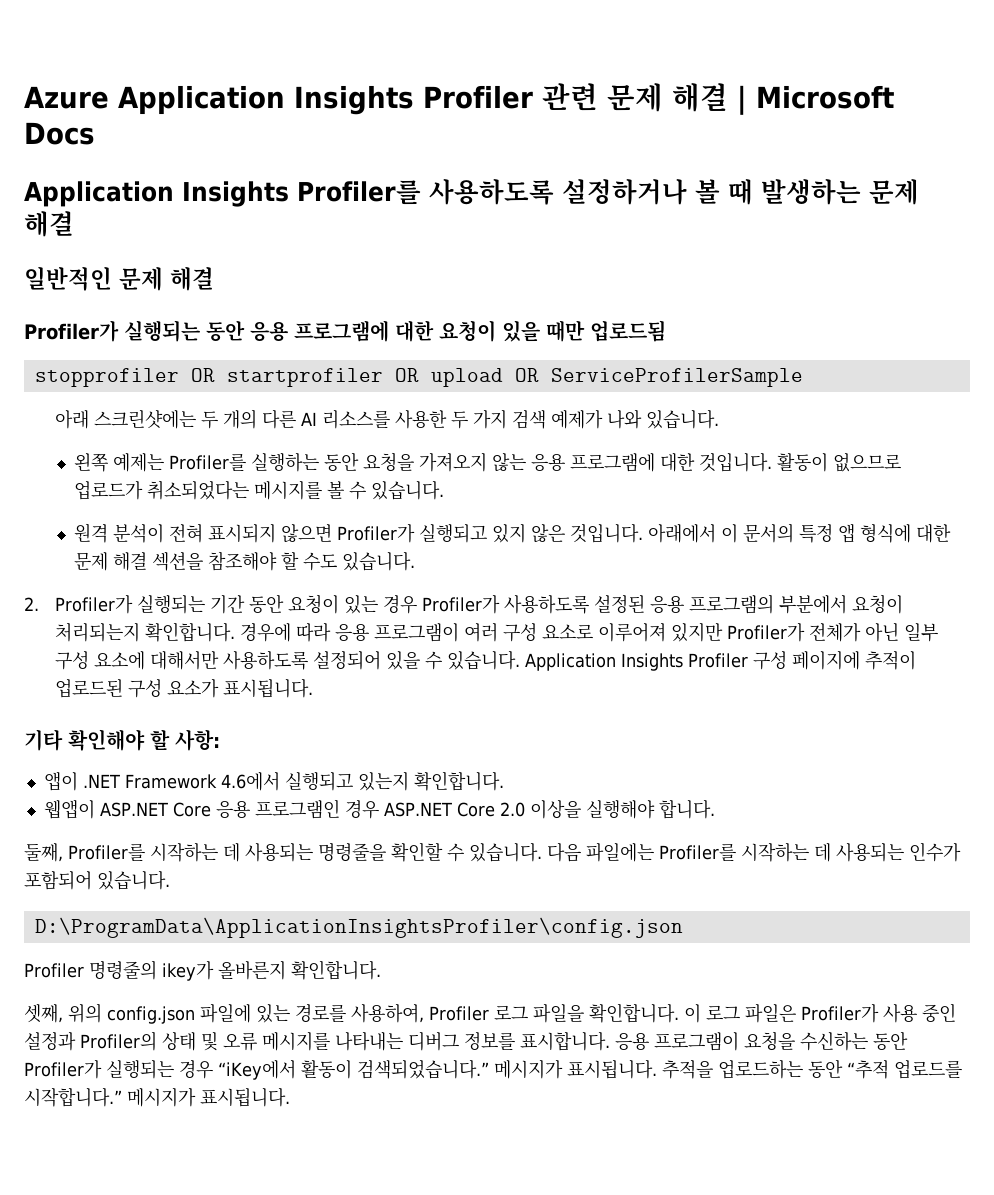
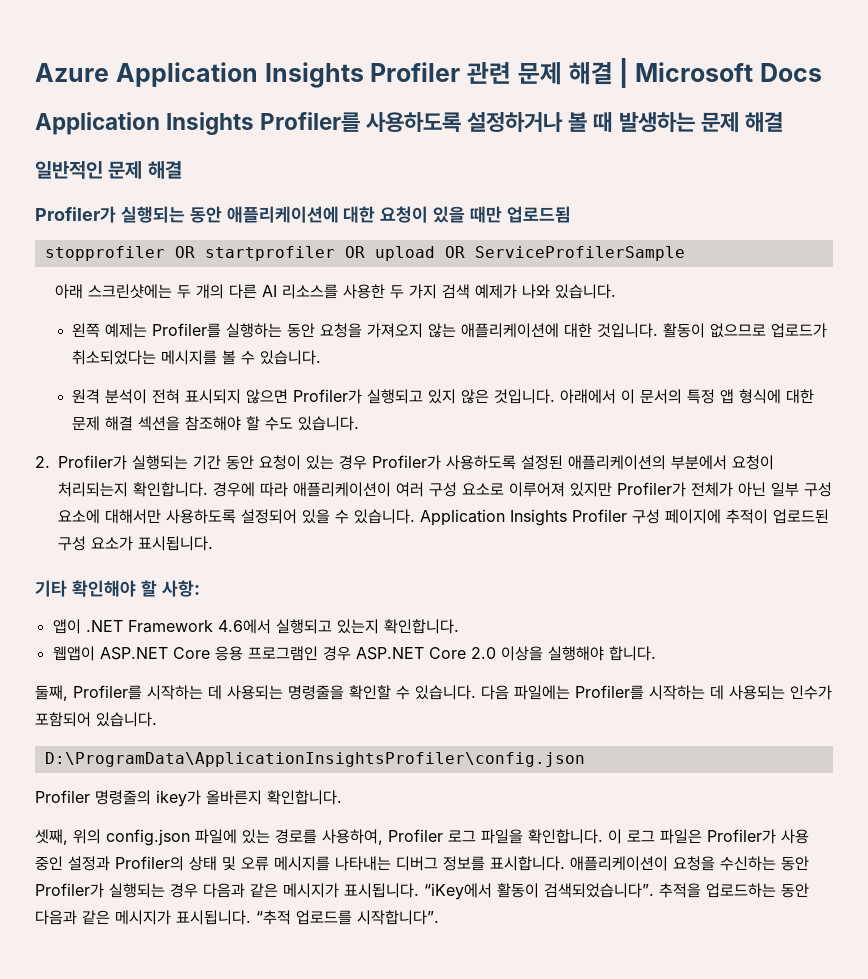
- Profiler가 실행되는 동안 응용 프로그램에 대한 요청이 있을 때만 업로드됨
+ Profiler가 실행되는 동안 애플리케이션에 대한 요청이 있을 때만 업로드됨
- 왼쪽 예제는 Profiler를 실행하는 동안 요청을 가져오지 않는 응용 프로그램에 대한 것입니다.
+ 왼쪽 예제는 Profiler를 실행하는 동안 요청을 가져오지 않는 애플리케이션에 대한 것입니다.
- 2. Profiler가 실행되는 기간 동안 요청이 있는 경우 Profiler가 사용하도록 설정된 응용 프로그램의 부분에서 요청이 처리되는지 확인합니다.
+ 2. Profiler가 실행되는 기간 동안 요청이 있는 경우 Profiler가 사용하도록 설정된 애플리케이션의 부분에서 요청이 처리되는지 확인합니다.
- 경우에 따라 응용 프로그램이 여러 구성 요소로 이루어져 있지만 Profiler가 전체가 아닌 일부 구성 요소에 대해서만 사용하도록 설정되어 있을 수 있습니다.
+ 경우에 따라 애플리케이션이 여러 구성 요소로 이루어져 있지만 Profiler가 전체가 아닌 일부 구성 요소에 대해서만 사용하도록 설정되어 있을 수 있습니다.
- 응용 프로그램이 요청을 수신하는 동안 Profiler가 실행되는 경우 “iKey에서 활동이 검색되었습니다.” 메시지가 표시됩니다. 추적을 업로드하는 동안 “추적 업로드를 시작합니다.” 메시지가 표시됩니다.
+ 애플리케이션이 요청을 수신하는 동안 Profiler가 실행되는 경우 다음과 같은 메시지가 표시됩니다. “iKey에서 활동이 검색되었습니다”. 추적을 업로드하는 동안 다음과 같은 메시지가 표시됩니다. “추적 업로드를 시작합니다”.

